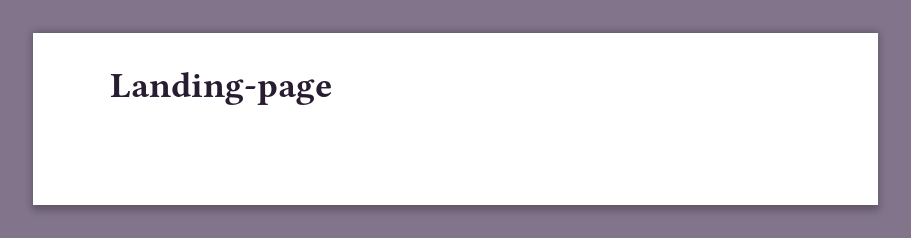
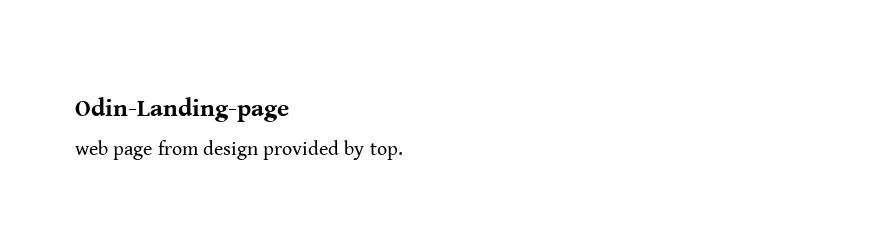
- Landing-page
+ Odin-Landing-page
+ web page from design provided by top.

